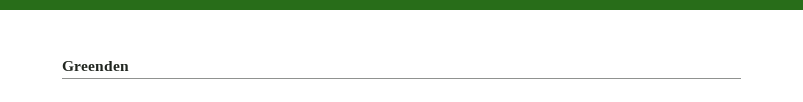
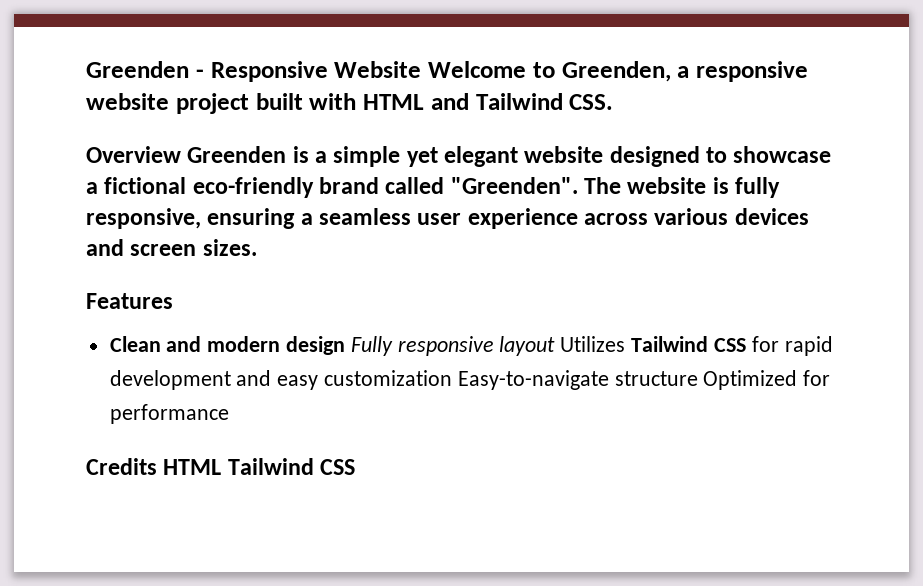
- Greenden
+ Greenden - Responsive Website Welcome to Greenden, a responsive website project built with HTML and Tailwind CSS.
+ Overview Greenden is a simple yet elegant website designed to showcase a fictional eco-friendly brand called "Greenden". The website is fully responsive, ensuring a seamless user experience across various devices and screen sizes.
+ Features
+ Clean and modern design Fully responsive layout Utilizes Tailwind CSS for rapid development and easy customization Easy-to-navigate structure Optimized for performance
+ Credits HTML Tailwind CSS

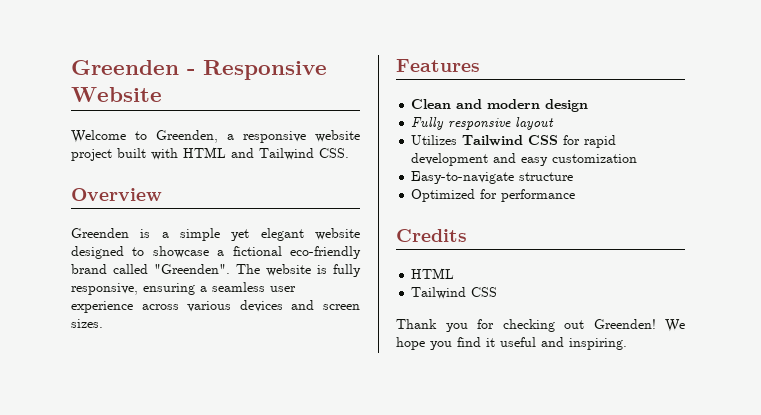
- Greenden - Responsive Website Welcome to Greenden, a responsive website project built with HTML and Tailwind CSS.
+ Greenden - Responsive Website
+ Welcome to Greenden, a responsive website project built with HTML and Tailwind CSS.
- Overview Greenden is a simple yet elegant website designed to showcase a fictional eco-friendly brand called "Greenden".
+ Overview
+ Greenden is a simple yet elegant website designed to showcase a fictional eco-friendly brand called "Greenden".
- Clean and modern design Fully responsive layout Utilizes Tailwind CSS for rapid development and easy customization Easy-to-navigate structure Optimized for performance
+ Clean and modern design
+ Fully responsive layout
+ Utilizes Tailwind CSS for rapid development and easy customization
+ Easy-to-navigate structure
+ Optimized for performance
- Credits HTML Tailwind CSS
+ Credits
+ HTML
+ Tailwind CSS
+ Thank you for checking out Greenden! We hope you find it useful and inspiring.

